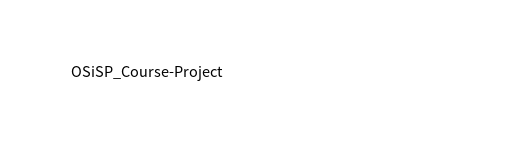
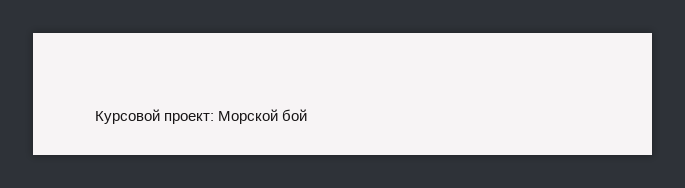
- OSiSP_Course-Project
+ Курсовой проект: Морской бой

